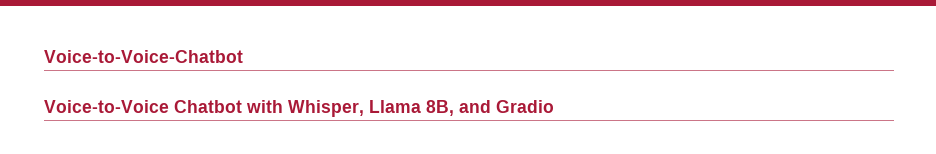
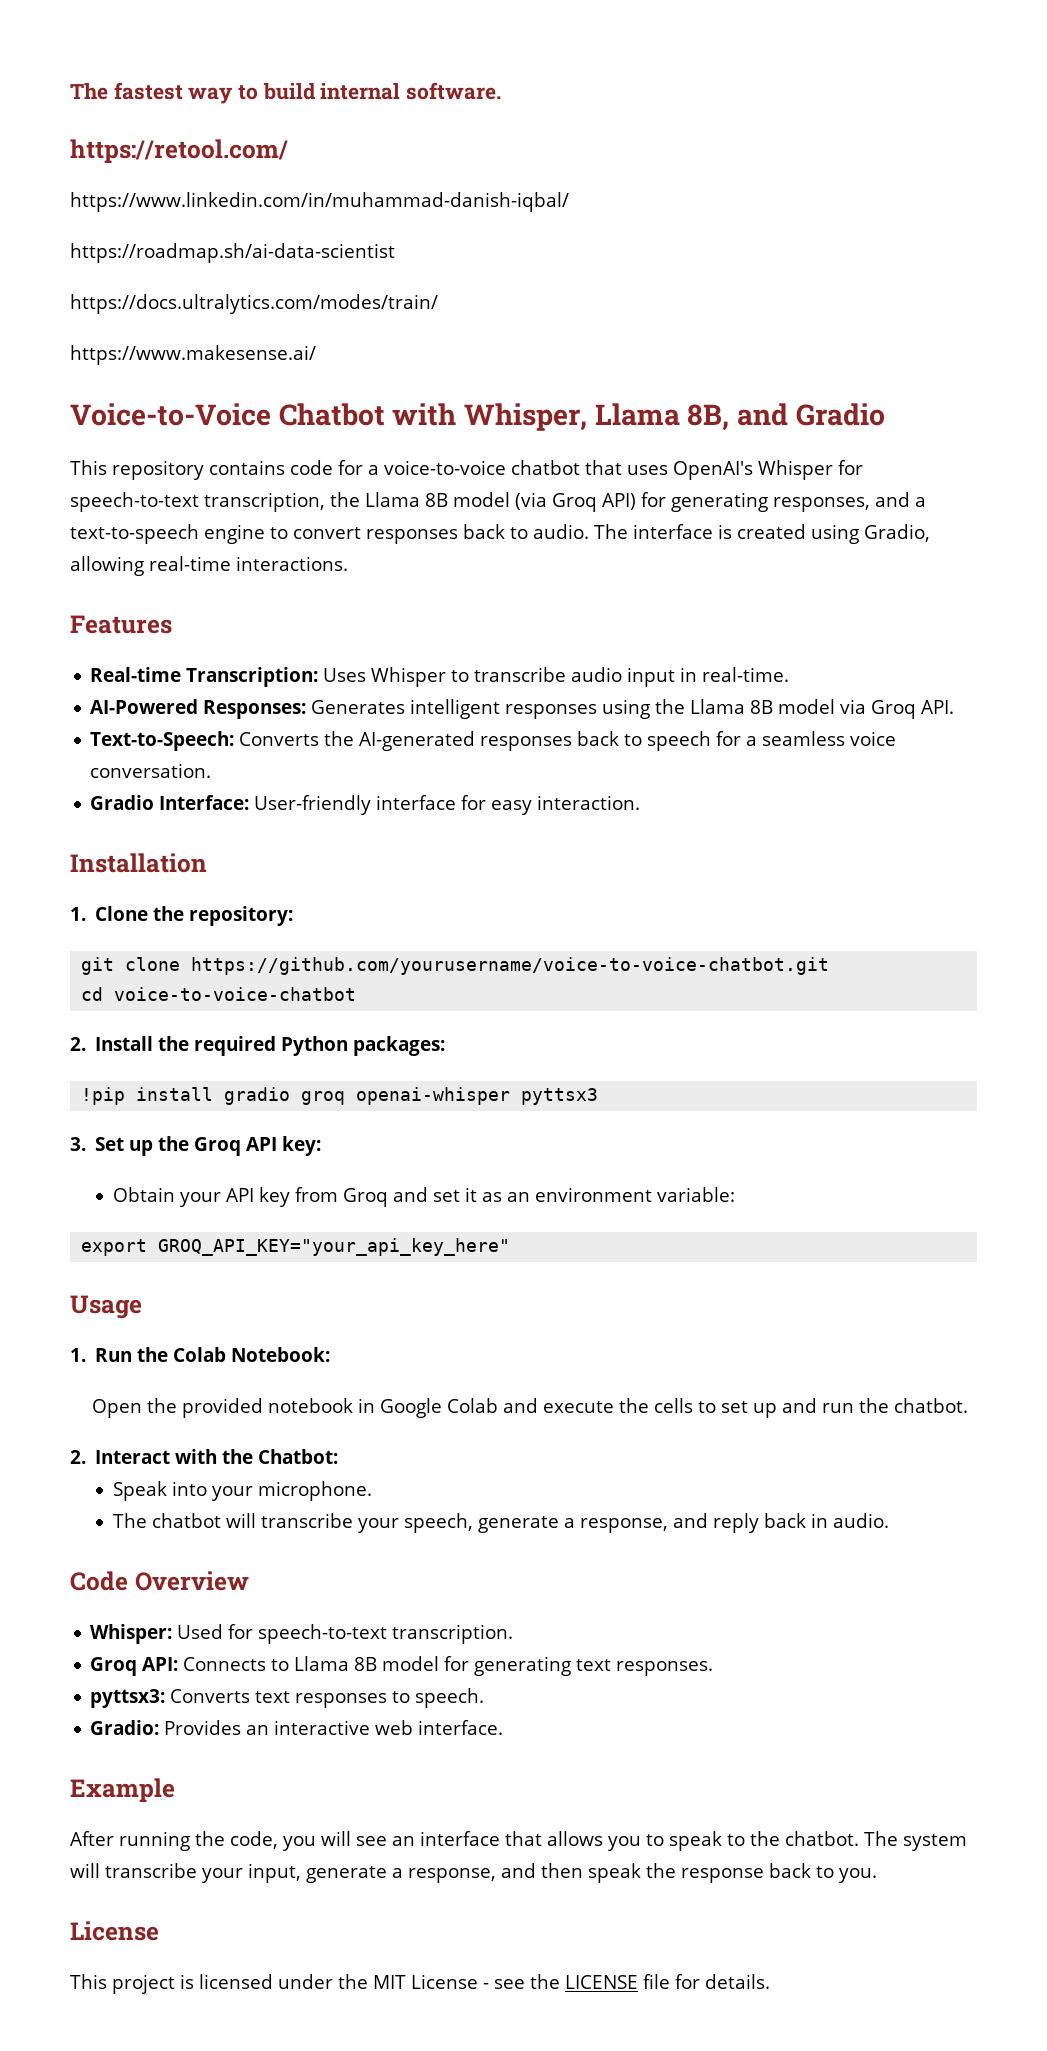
- Voice-to-Voice-Chatbot
+ The fastest way to build internal software.
+ https://retool.com/
+ https://www.linkedin.com/in/muhammad-danish-iqbal/
+ https://roadmap.sh/ai-data-scientist
+ https://docs.ultralytics.com/modes/train/
+ https://www.makesense.ai/
+ This repository contains code for a voice-to-voice chatbot that uses OpenAI's Whisper for speech-to-text transcription, the Llama 8B model (via Groq API) for generating responses, and a text-to-speech engine to convert responses back to audio. The interface is created using Gradio, allowing real-time interactions.
+ Features
+ Real-time Transcription: Uses Whisper to transcribe audio input in real-time.
+ AI-Powered Responses: Generates intelligent responses using the Llama 8B model via Groq API.
+ Text-to-Speech: Converts the AI-generated responses back to speech for a seamless voice conversation.
+ Gradio Interface: User-friendly interface for easy interaction.
+ Installation
+ 1. Clone the repository:
+ git clone https://github.com/yourusername/voice-to-voice-chatbot.git
+ cd voice-to-voice-chatbot
+ 2. Install the required Python packages:
+ !pip install gradio groq openai-whisper pyttsx3
+ 3. Set up the Groq API key:
+ Obtain your API key from Groq and set it as an environment variable:
+ export GROQ_API_KEY="your_api_key_here"
+ Usage
+ 1. Run the Colab Notebook:
+ Open the provided notebook in Google Colab and execute the cells to set up and run the chatbot.
+ 2. Interact with the Chatbot:
+ Speak into your microphone.
+ The chatbot will transcribe your speech, generate a response, and reply back in audio.
+ Code Overview
+ Whisper: Used for speech-to-text transcription.
+ Groq API: Connects to Llama 8B model for generating text responses.
+ pyttsx3: Converts text responses to speech.
+ Gradio: Provides an interactive web interface.
+ Example
+ After running the code, you will see an interface that allows you to speak to the chatbot. The system will transcribe your input, generate a response, and then speak the response back to you.
+ License
+ This project is licensed under the MIT License - see the LICENSE file for details.

